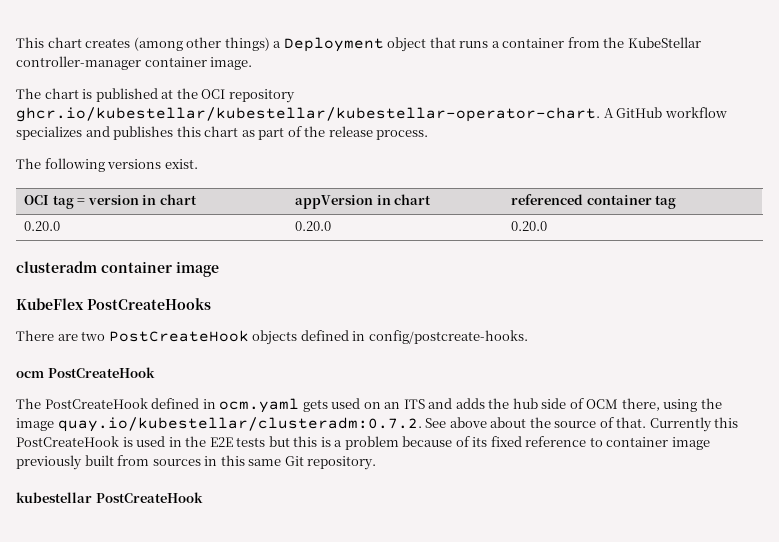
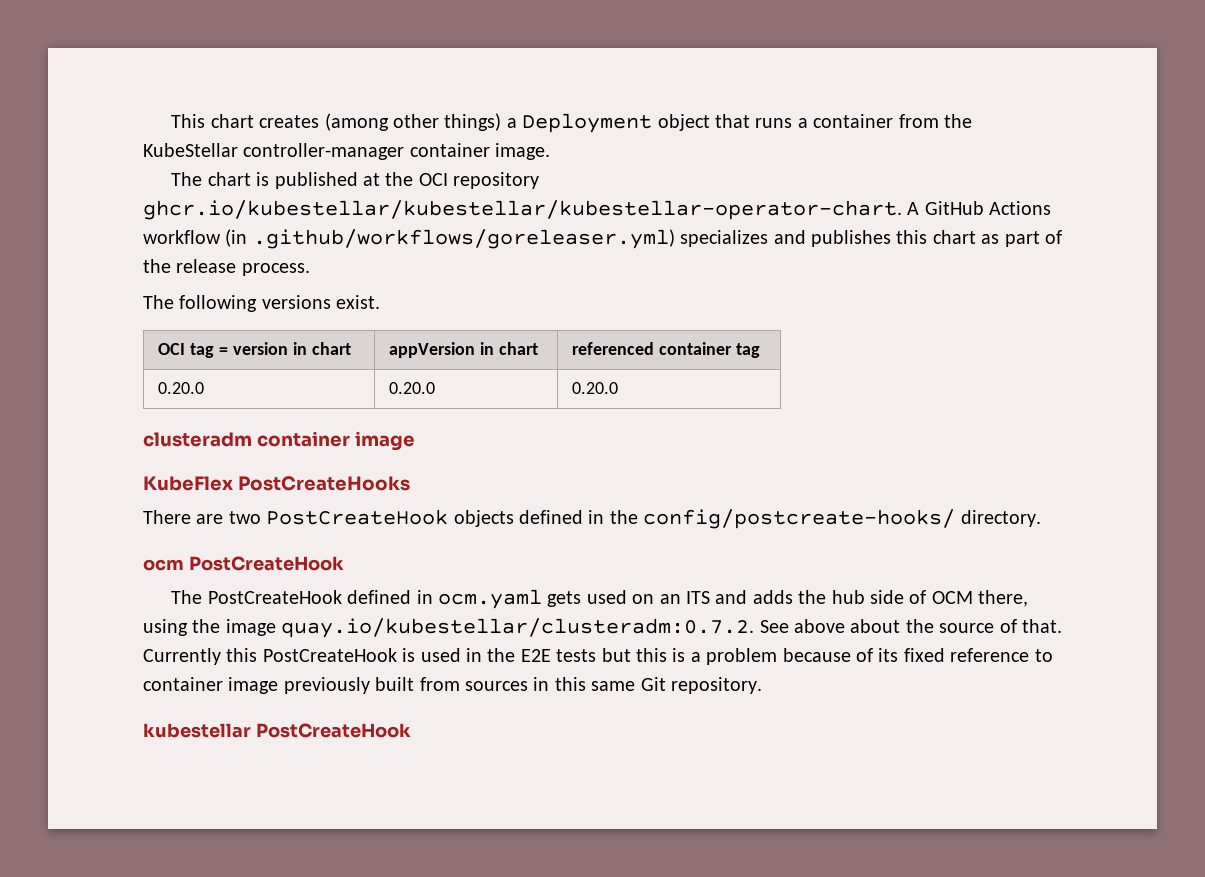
- The chart is published at the OCI repository ghcr.io/kubestellar/kubestellar/kubestellar-operator-chart. A GitHub workflow specializes and publishes this chart as part of the release process.
+ The chart is published at the OCI repository ghcr.io/kubestellar/kubestellar/kubestellar-operator-chart. A GitHub Actions workflow (in .github/workflows/goreleaser.yml) specializes and publishes this chart as part of the release process.
- There are two PostCreateHook objects defined in config/postcreate-hooks.
+ There are two PostCreateHook objects defined in the config/postcreate-hooks/ directory.

